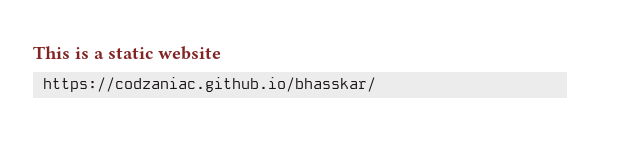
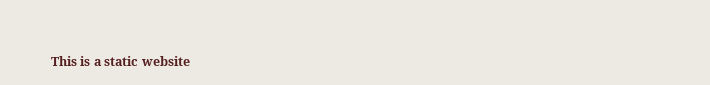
- https://codzaniac.github.io/bhasskar/

